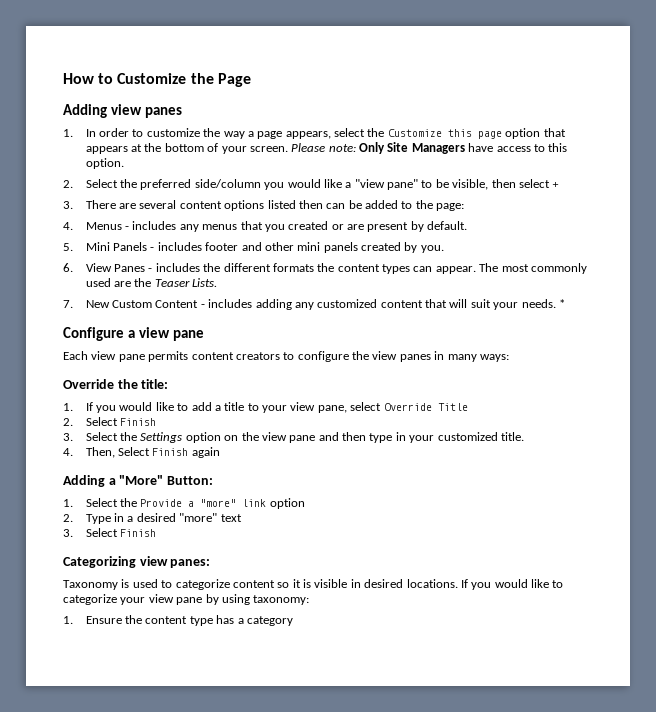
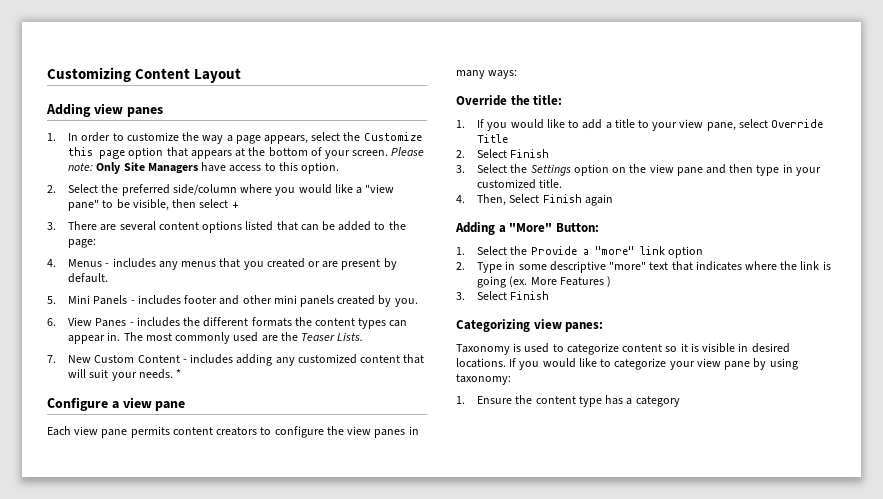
- How to Customize the Page
+ Customizing Content Layout
- 2. Select the preferred side/column you would like a "view pane" to be visible, then select +
+ 2. Select the preferred side/column where you would like a "view pane" to be visible, then select +
- 3. There are several content options listed then can be added to the page:
+ 3. There are several content options listed that can be added to the page:
- 6. View Panes - includes the different formats the content types can appear.
+ 6. View Panes - includes the different formats the content types can appear in.
- 2. Type in a desired "more" text
+ 2. Type in some descriptive "more" text that indicates where the link is going (ex. More Features )

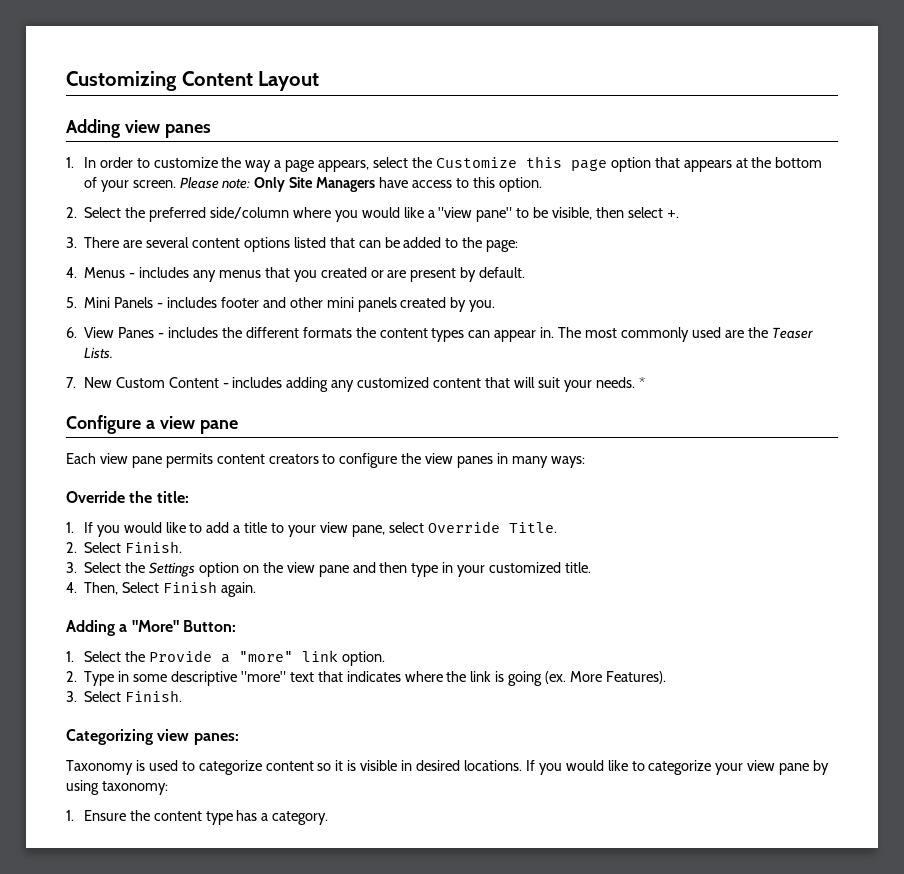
- 2. Select the preferred side/column where you would like a "view pane" to be visible, then select +
+ 2. Select the preferred side/column where you would like a "view pane" to be visible, then select +.
- 1. If you would like to add a title to your view pane, select Override Title
- 2. Select Finish
+ 1. If you would like to add a title to your view pane, select Override Title.
+ 2. Select Finish.
- 4. Then, Select Finish again
+ 4. Then, Select Finish again.
- 1. Select the Provide a "more" link option
+ 1. Select the Provide a "more" link option.
- More Features )
- 3. Select Finish
+ More Features).
+ 3. Select Finish.
- 1. Ensure the content type has a category
+ 1. Ensure the content type has a category.

